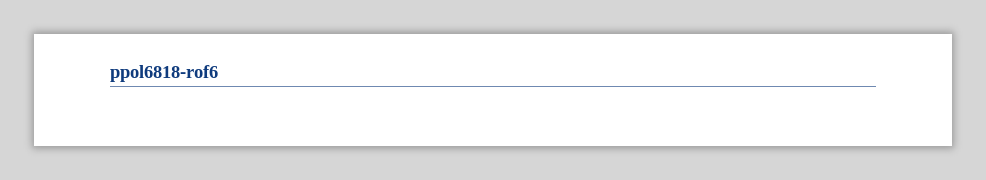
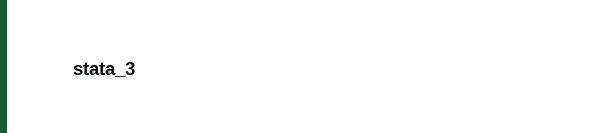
- ppol6818-rof6
+ stata_3

